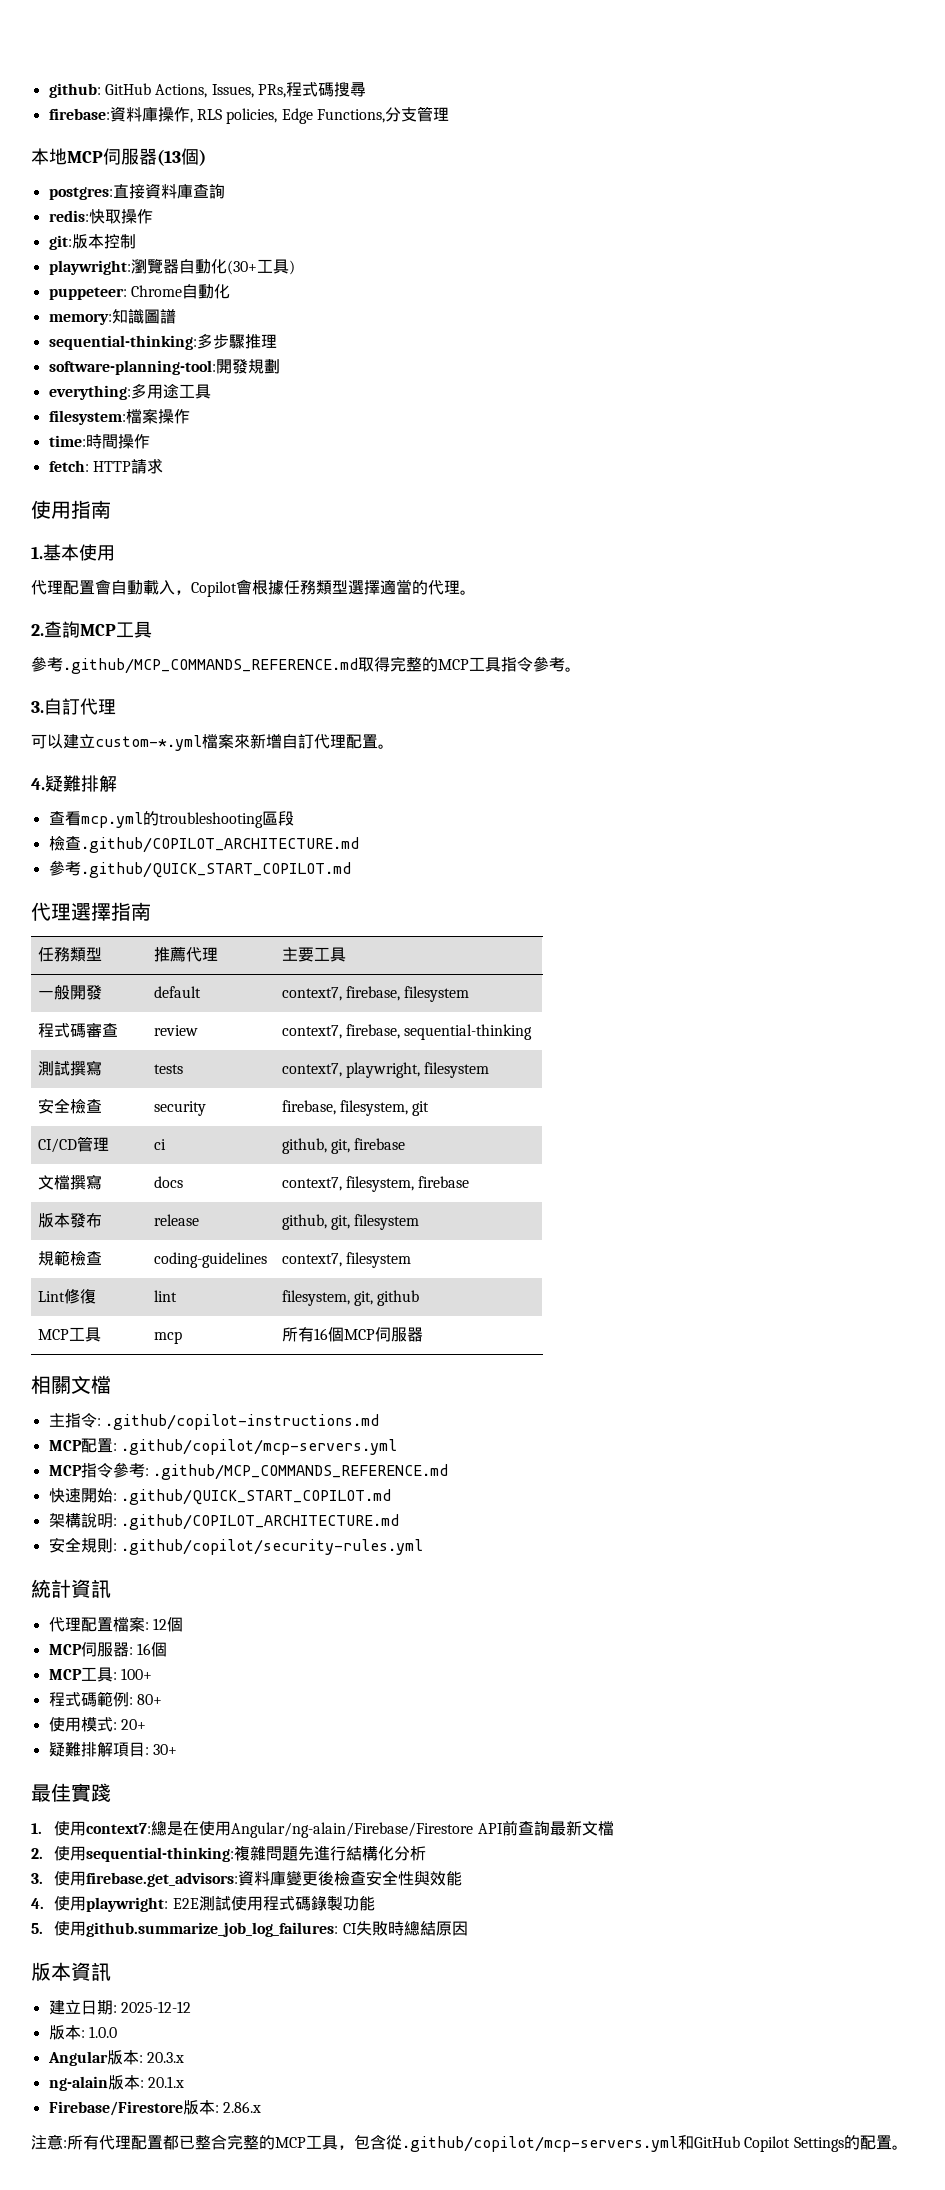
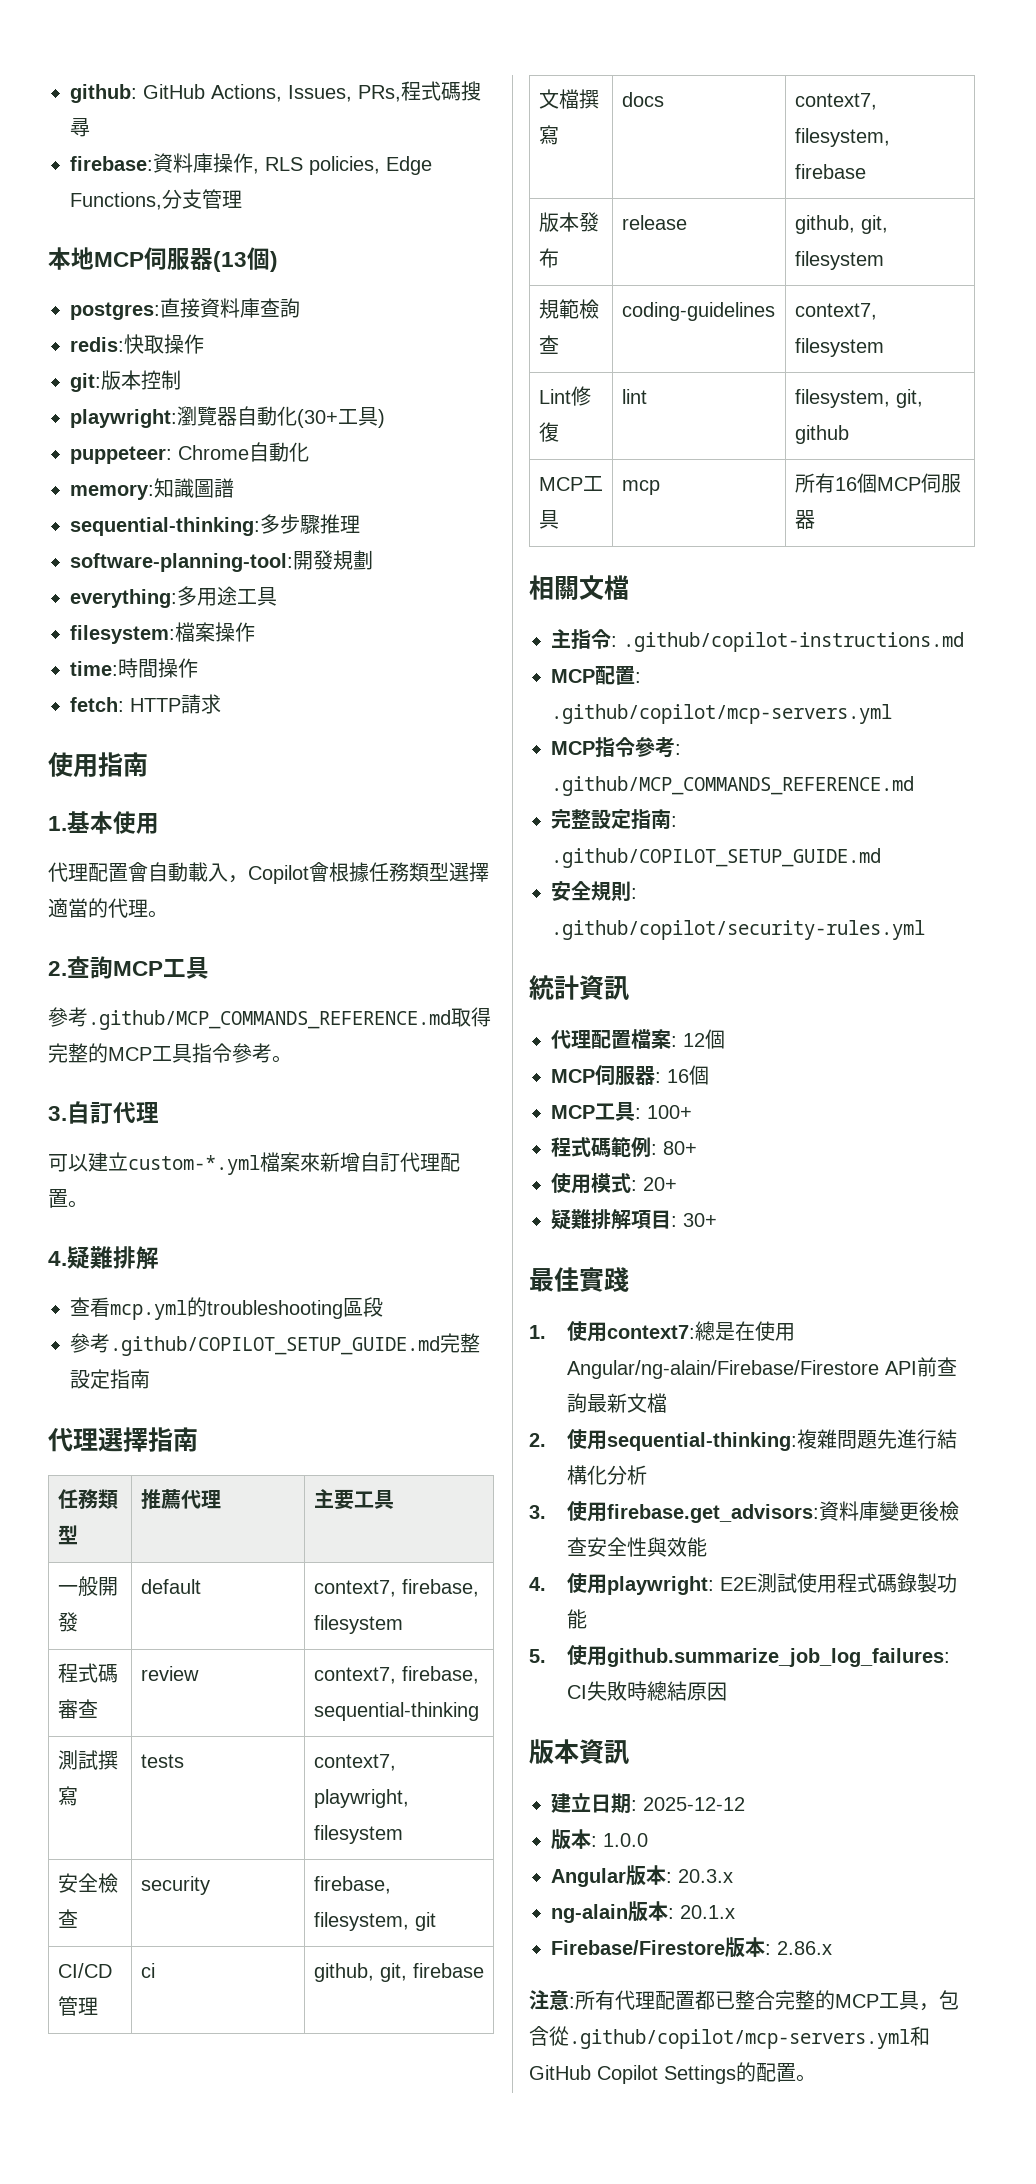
- 檢查.github/COPILOT_ARCHITECTURE.md
- 參考.github/QUICK_START_COPILOT.md
+ 參考.github/COPILOT_SETUP_GUIDE.md完整設定指南
- 快速開始: .github/QUICK_START_COPILOT.md
- 架構說明: .github/COPILOT_ARCHITECTURE.md
+ 完整設定指南: .github/COPILOT_SETUP_GUIDE.md

